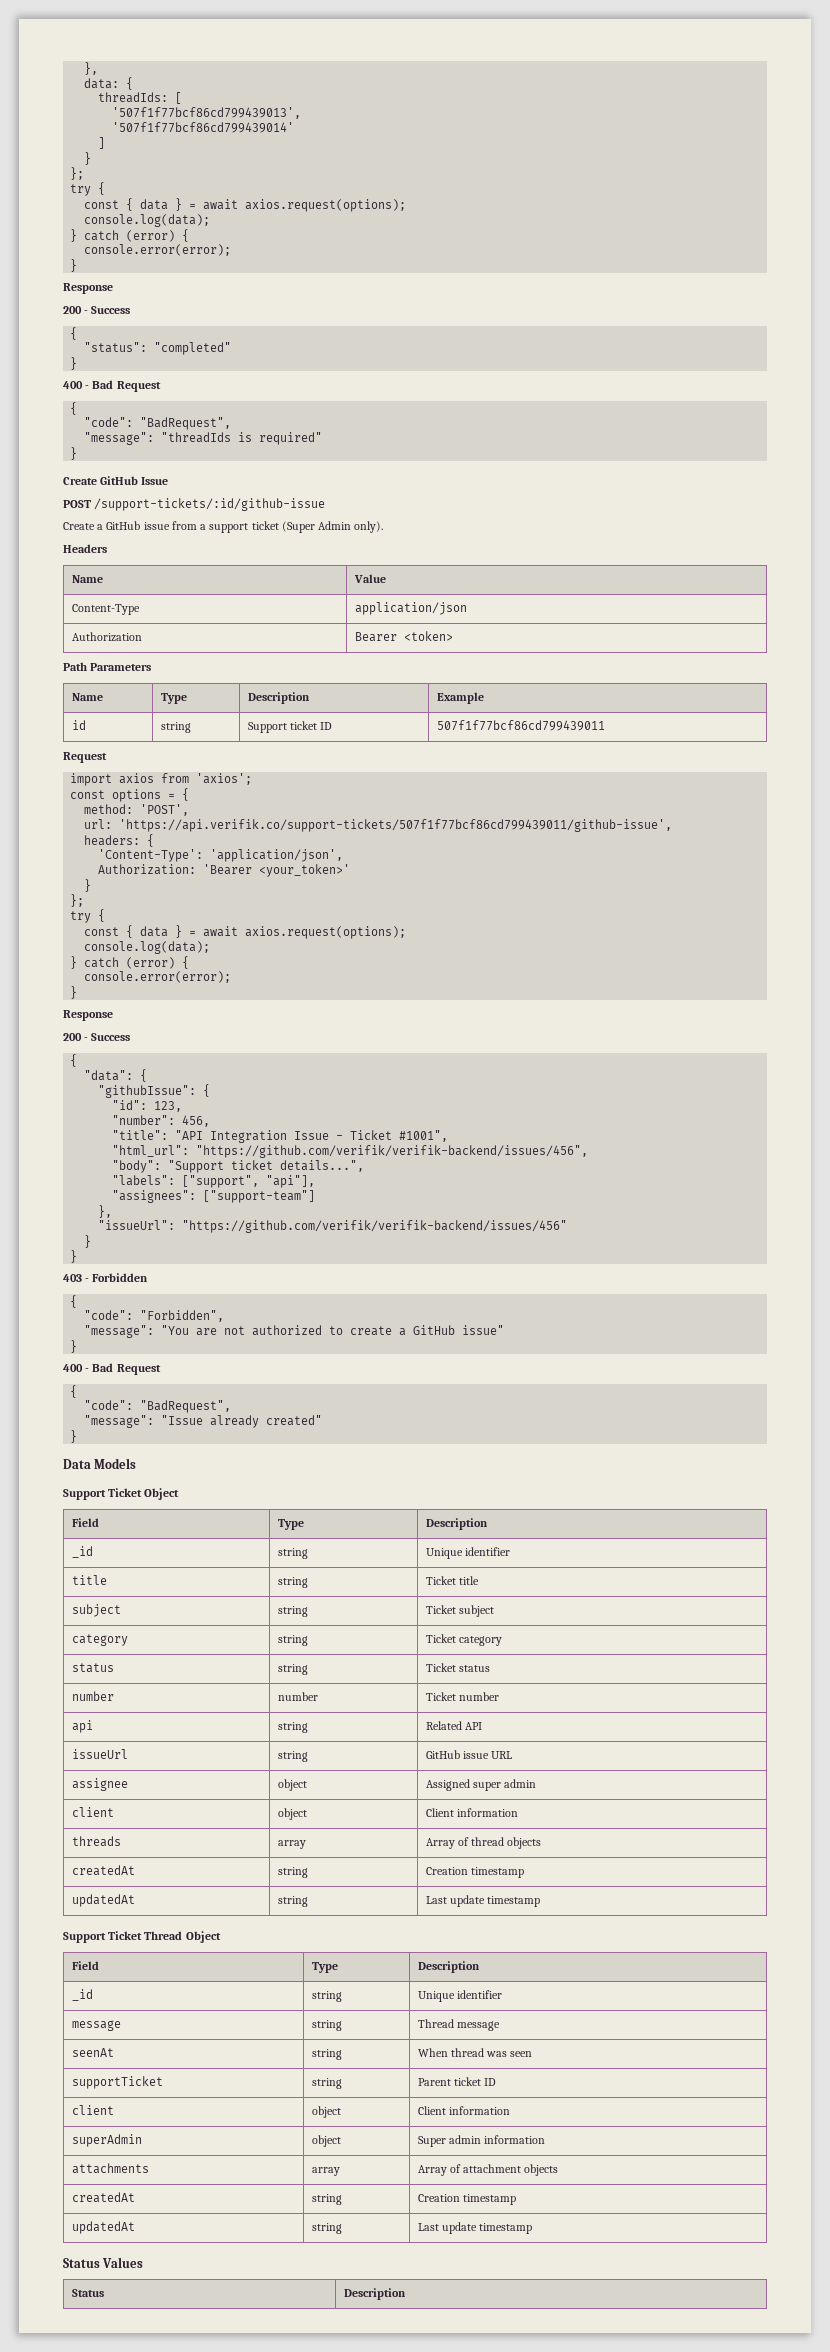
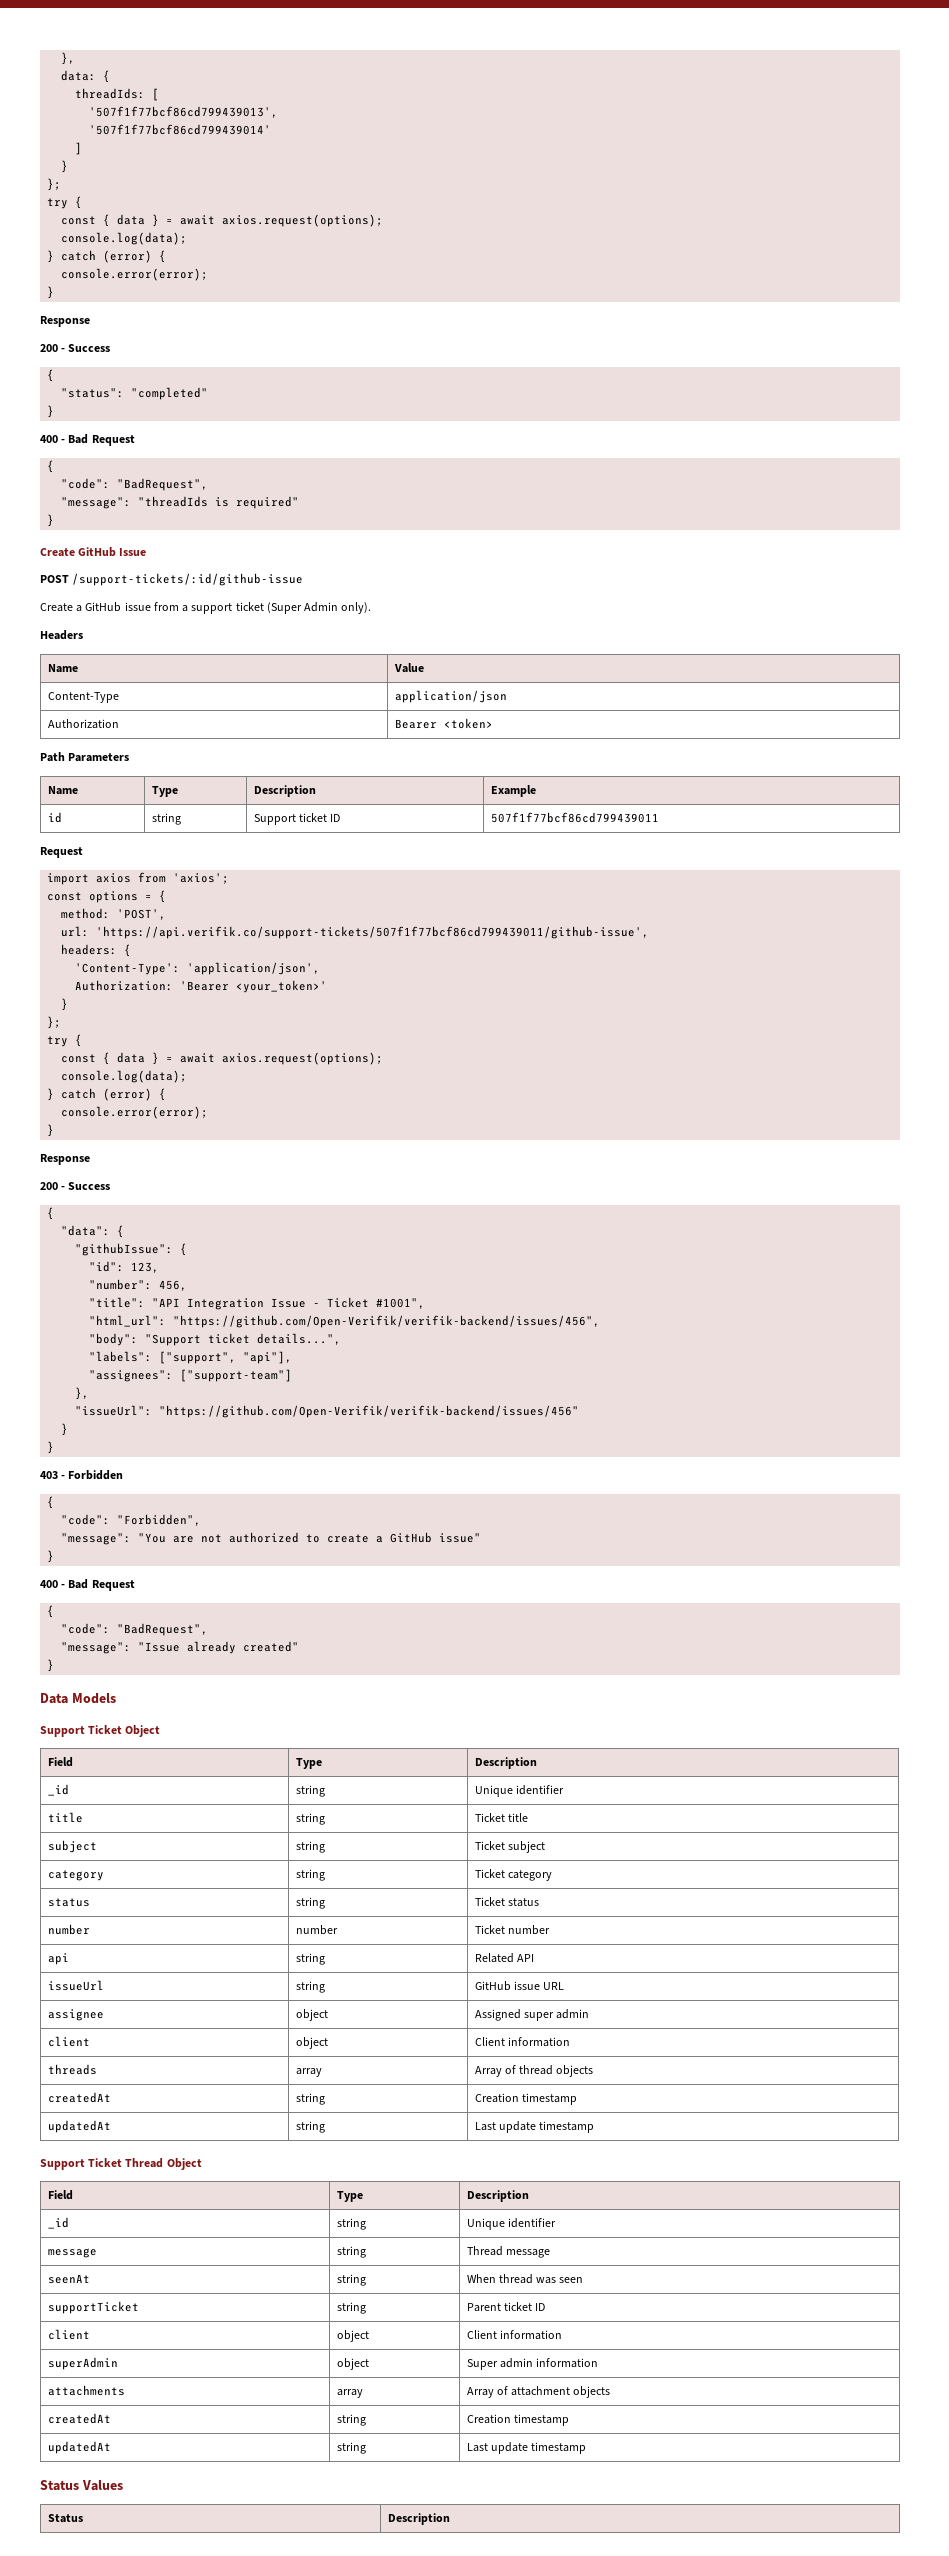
- "html_url": "https://github.com/verifik/verifik-backend/issues/456",
+ "html_url": "https://github.com/Open-Verifik/verifik-backend/issues/456",
- "issueUrl": "https://github.com/verifik/verifik-backend/issues/456"
+ "issueUrl": "https://github.com/Open-Verifik/verifik-backend/issues/456"

